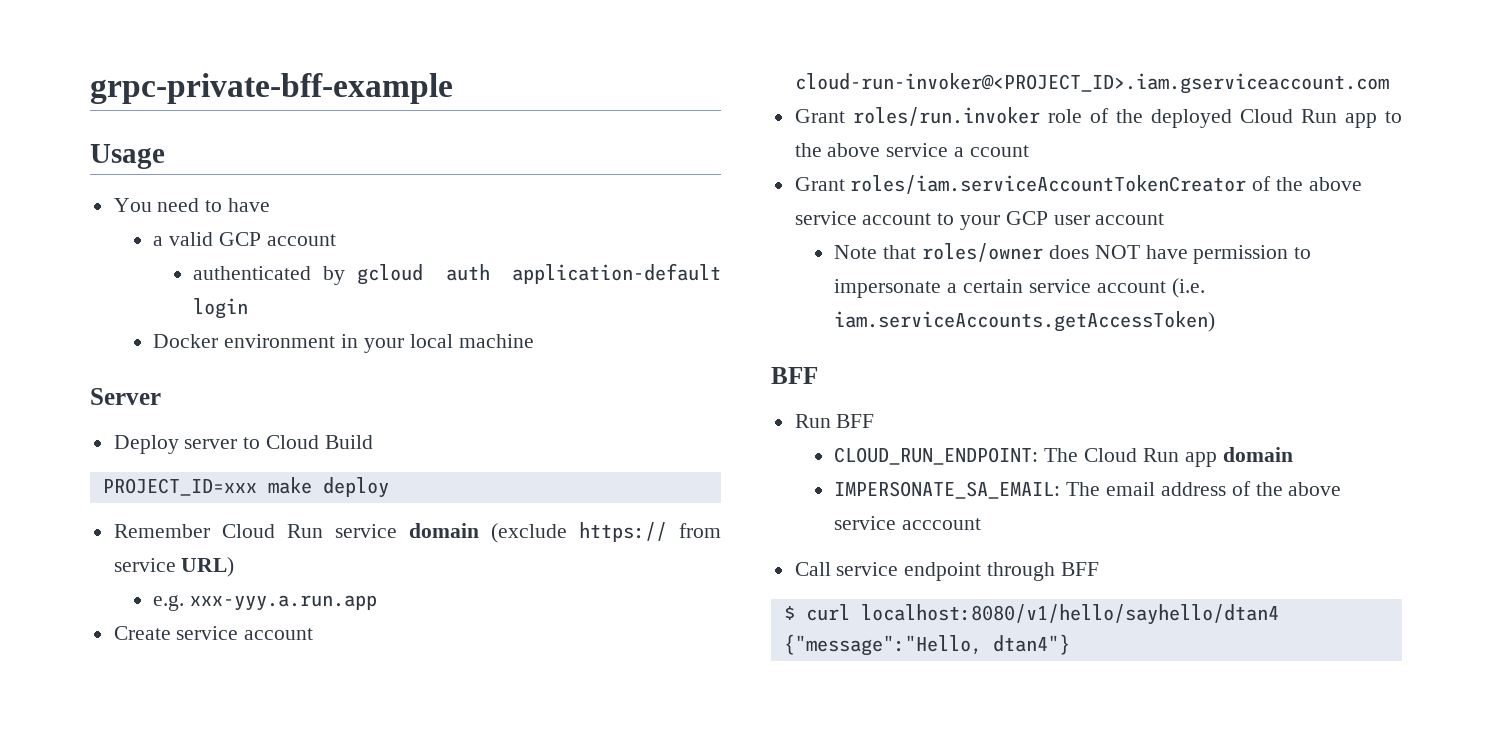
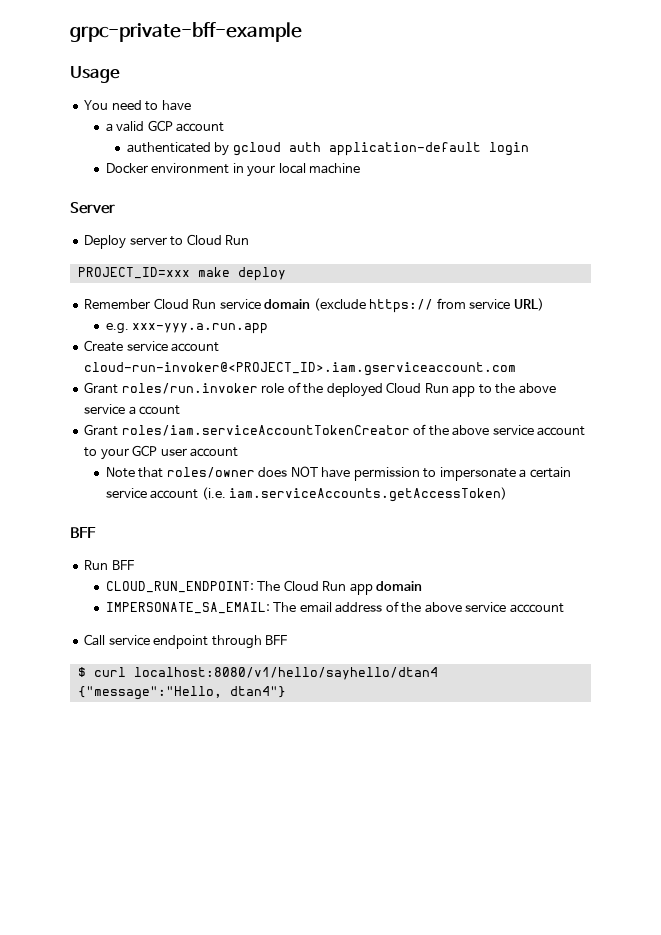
- Deploy server to Cloud Build
+ Deploy server to Cloud Run

